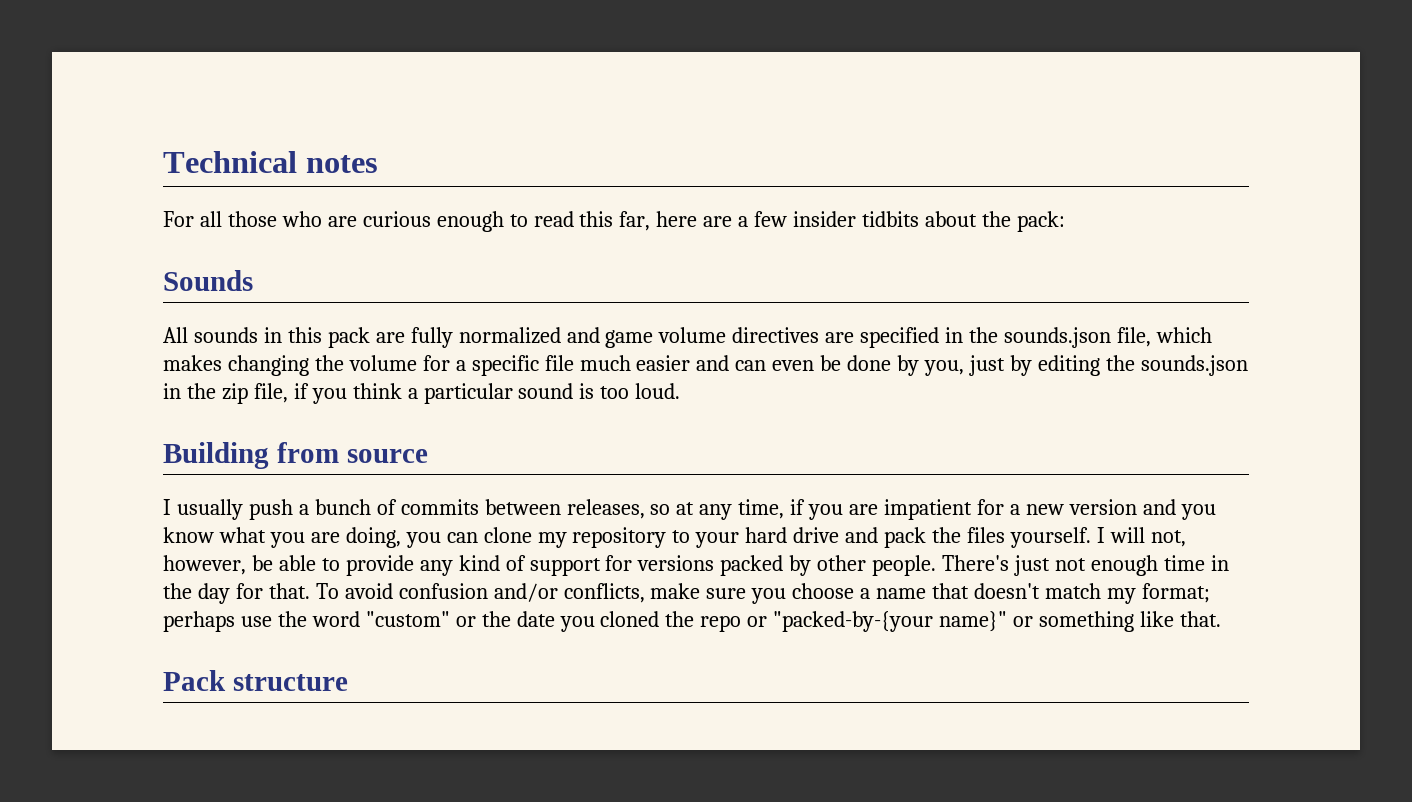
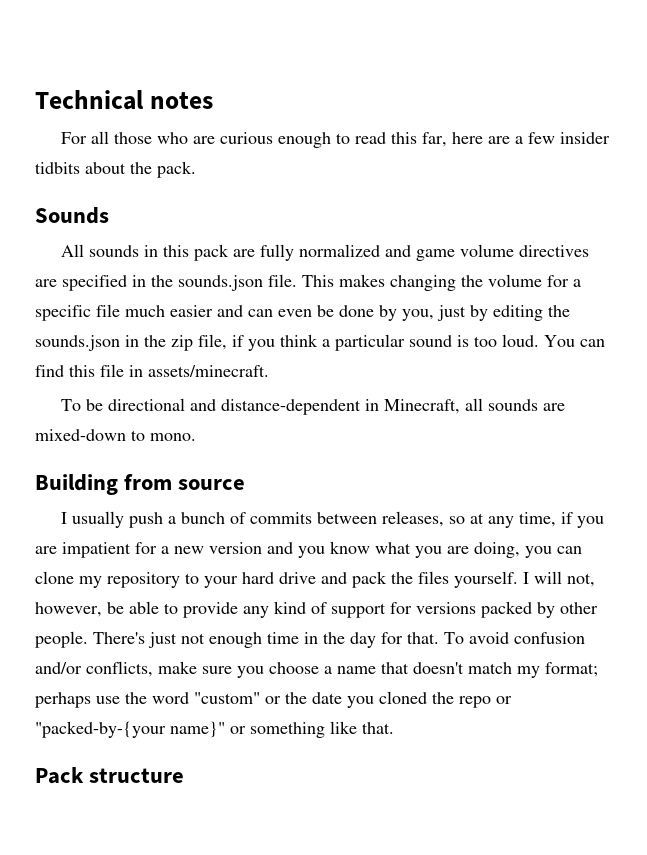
- For all those who are curious enough to read this far, here are a few insider tidbits about the pack:
+ For all those who are curious enough to read this far, here are a few insider tidbits about the pack.
- All sounds in this pack are fully normalized and game volume directives are specified in the sounds.json file, which makes changing the volume for a specific file much easier and can even be done by you, just by editing the sounds.json in the zip file, if you think a particular sound is too loud.
+ All sounds in this pack are fully normalized and game volume directives are specified in the sounds.json file. This makes changing the volume for a specific file much easier and can even be done by you, just by editing the sounds.json in the zip file, if you think a particular sound is too loud. You can find this file in assets/minecraft.
+ To be directional and distance-dependent in Minecraft, all sounds are mixed-down to mono.

